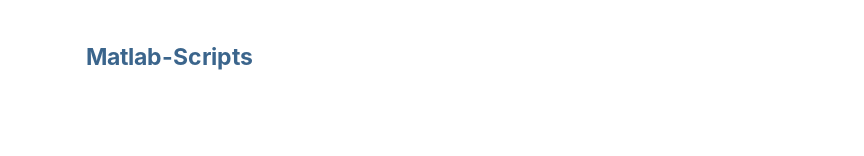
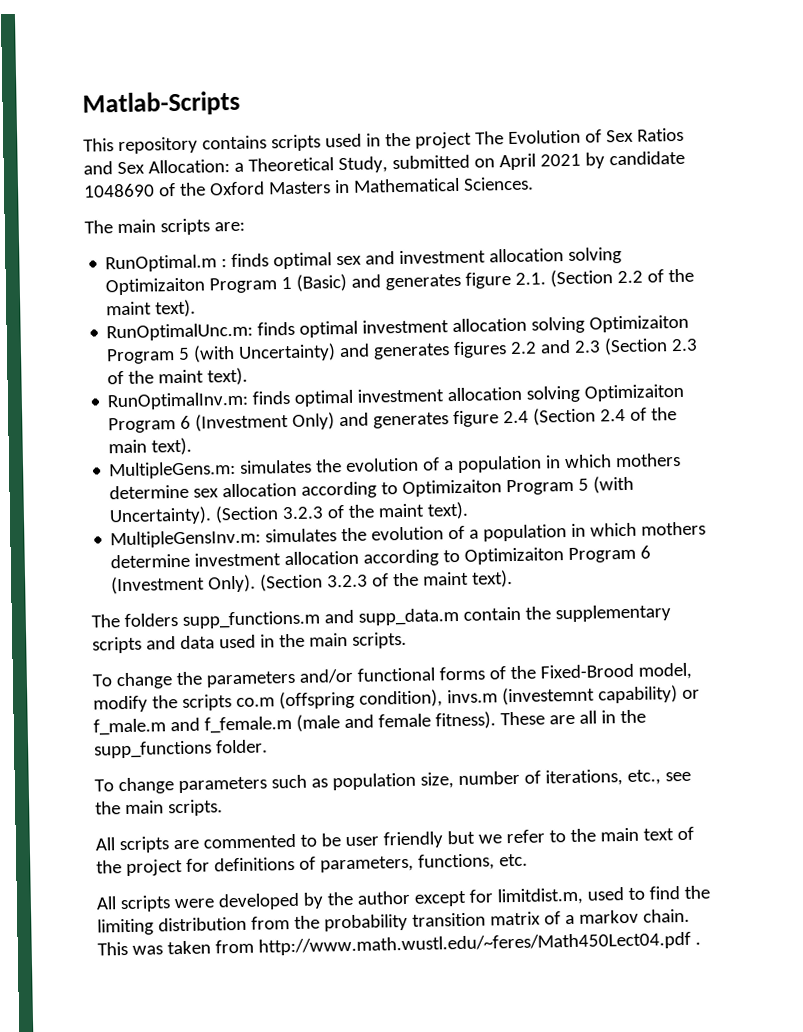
+ This repository contains scripts used in the project The Evolution of Sex Ratios and Sex Allocation: a Theoretical Study, submitted on April 2021 by candidate 1048690 of the Oxford Masters in Mathematical Sciences.
+ The main scripts are:
+ RunOptimal.m : finds optimal sex and investment allocation solving Optimizaiton Program 1 (Basic) and generates figure 2.1. (Section 2.2 of the maint text).
+ RunOptimalUnc.m: finds optimal investment allocation solving Optimizaiton Program 5 (with Uncertainty) and generates figures 2.2 and 2.3 (Section 2.3 of the maint text).
+ RunOptimalInv.m: finds optimal investment allocation solving Optimizaiton Program 6 (Investment Only) and generates figure 2.4 (Section 2.4 of the main text).
+ MultipleGens.m: simulates the evolution of a population in which mothers determine sex allocation according to Optimizaiton Program 5 (with Uncertainty). (Section 3.2.3 of the maint text).
+ MultipleGensInv.m: simulates the evolution of a population in which mothers determine investment allocation according to Optimizaiton Program 6 (Investment Only). (Section 3.2.3 of the maint text).
+ The folders supp_functions.m and supp_data.m contain the supplementary scripts and data used in the main scripts.
+ To change the parameters and/or functional forms of the Fixed-Brood model, modify the scripts co.m (offspring condition), invs.m (investemnt capability) or f_male.m and f_female.m (male and female fitness). These are all in the supp_functions folder.
+ To change parameters such as population size, number of iterations, etc., see the main scripts.
+ All scripts are commented to be user friendly but we refer to the main text of the project for definitions of parameters, functions, etc.
+ All scripts were developed by the author except for limitdist.m, used to find the limiting distribution from the probability transition matrix of a markov chain. This was taken from http://www.math.wustl.edu/~feres/Math450Lect04.pdf .

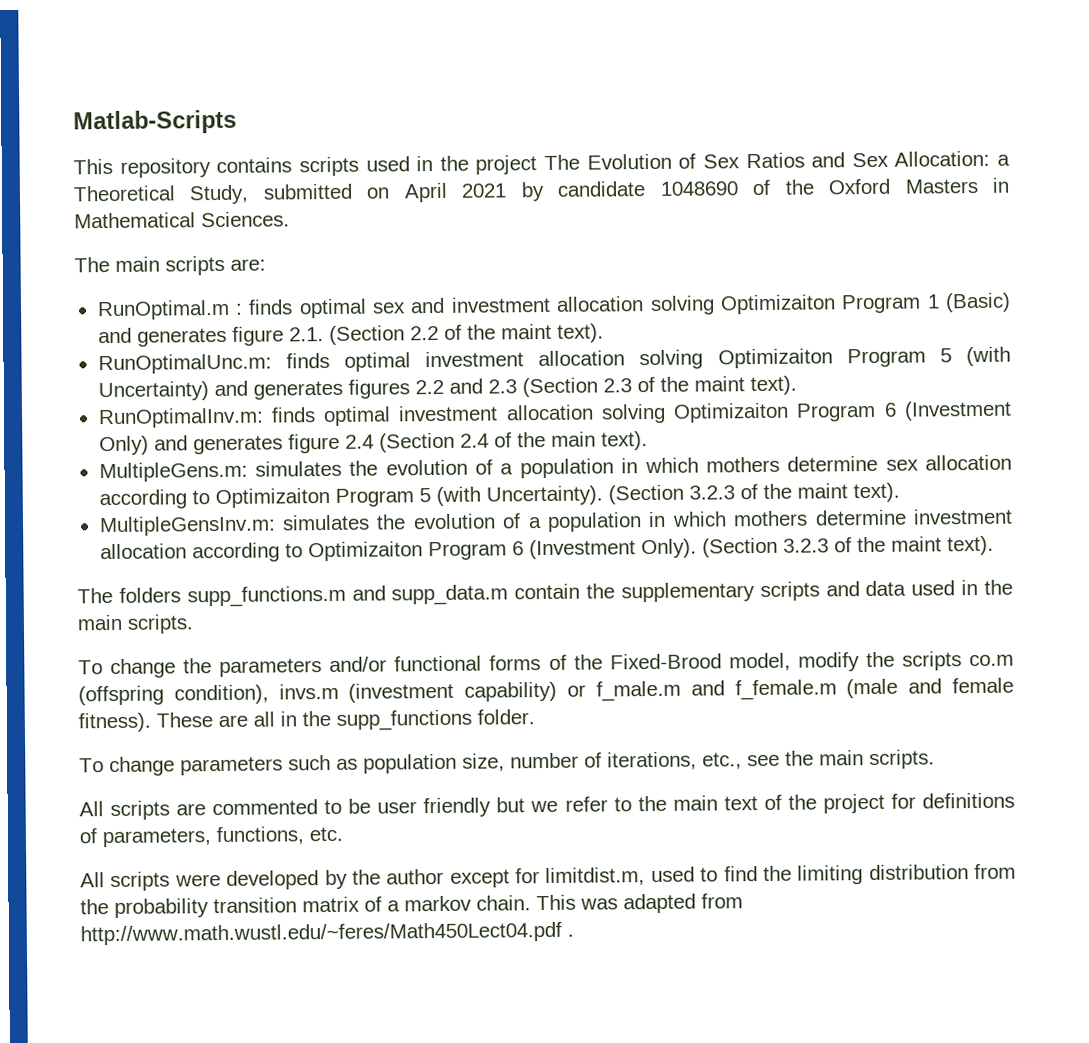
- To change the parameters and/or functional forms of the Fixed-Brood model, modify the scripts co.m (offspring condition), invs.m (investemnt capability) or f_male.m and f_female.m (male and female fitness).
+ To change the parameters and/or functional forms of the Fixed-Brood model, modify the scripts co.m (offspring condition), invs.m (investment capability) or f_male.m and f_female.m (male and female fitness).
- This was taken from http://www.math.wustl.edu/~feres/Math450Lect04.pdf .
+ This was adapted from http://www.math.wustl.edu/~feres/Math450Lect04.pdf .

